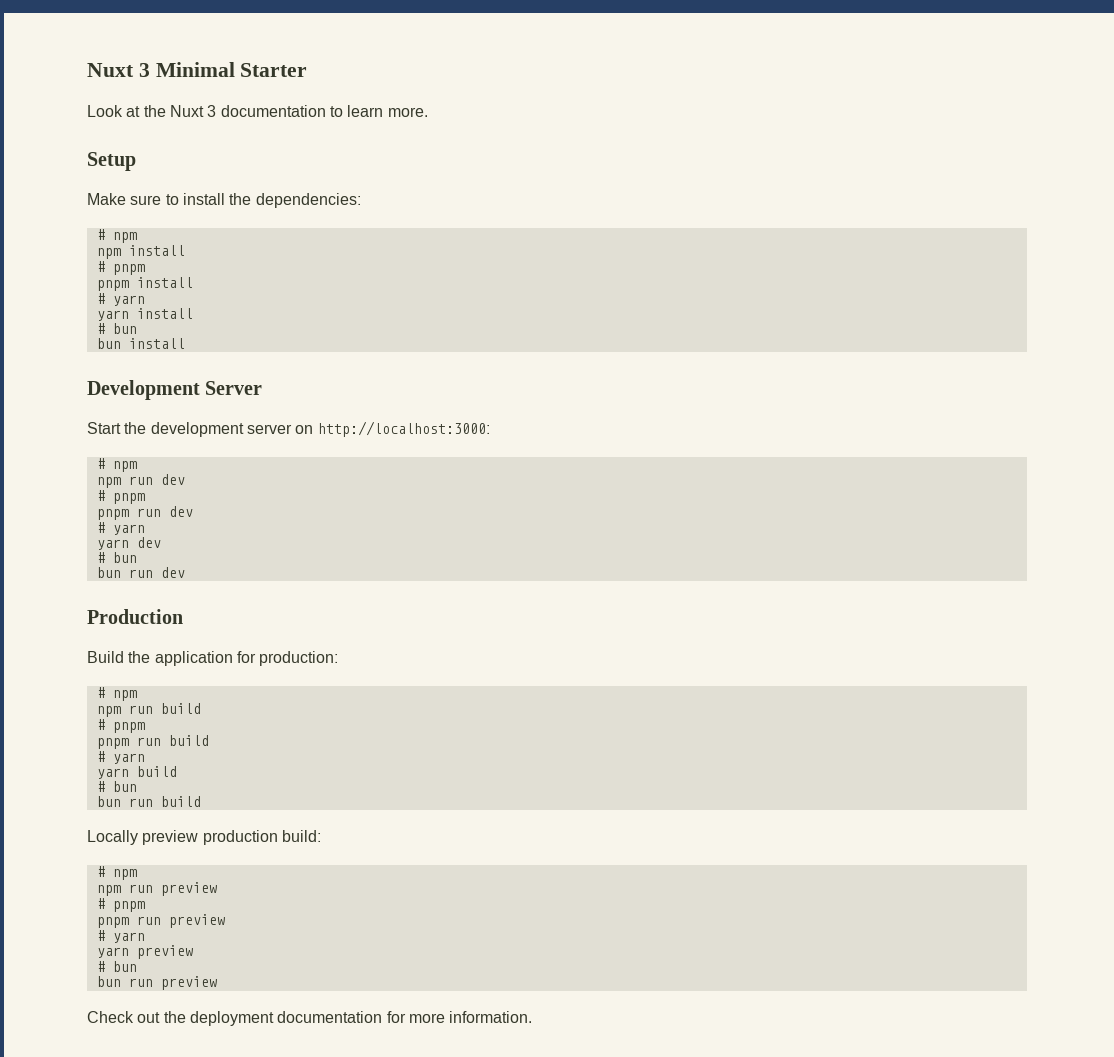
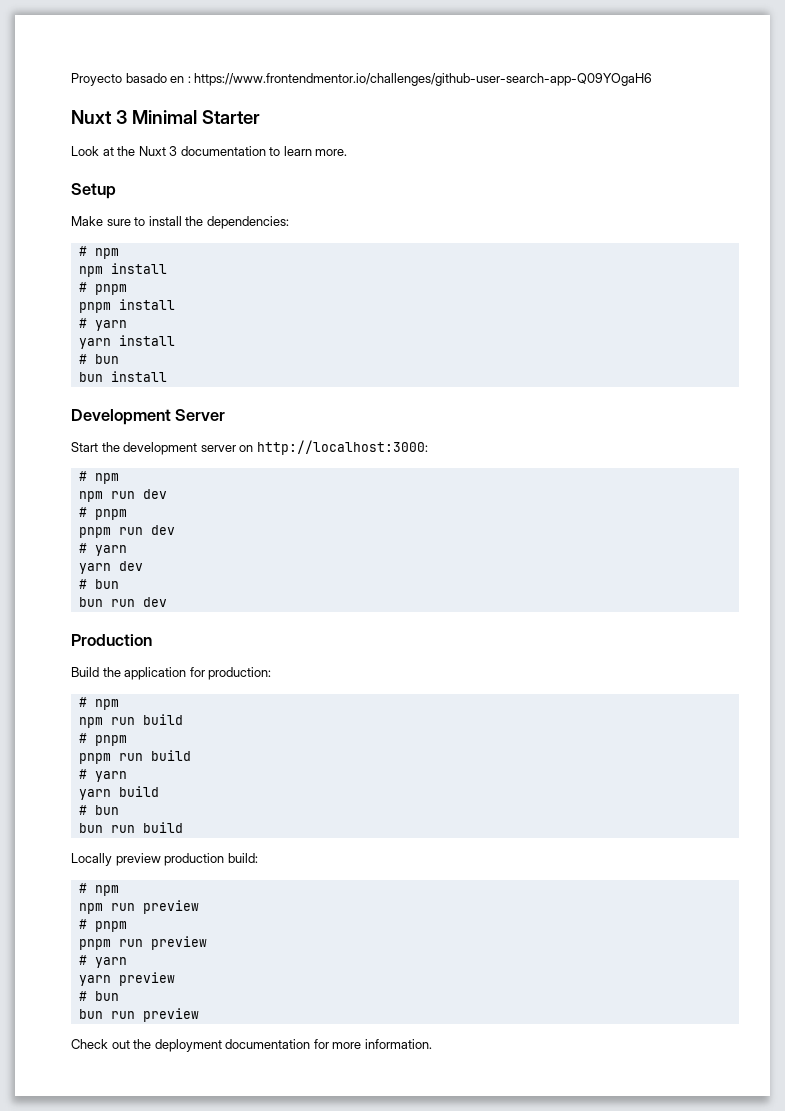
+ Proyecto basado en : https://www.frontendmentor.io/challenges/github-user-search-app-Q09YOgaH6

